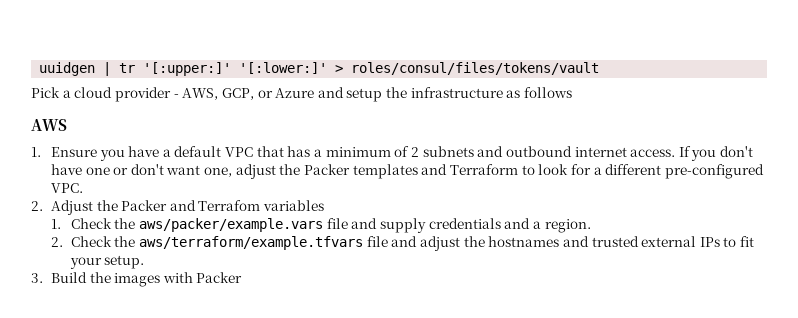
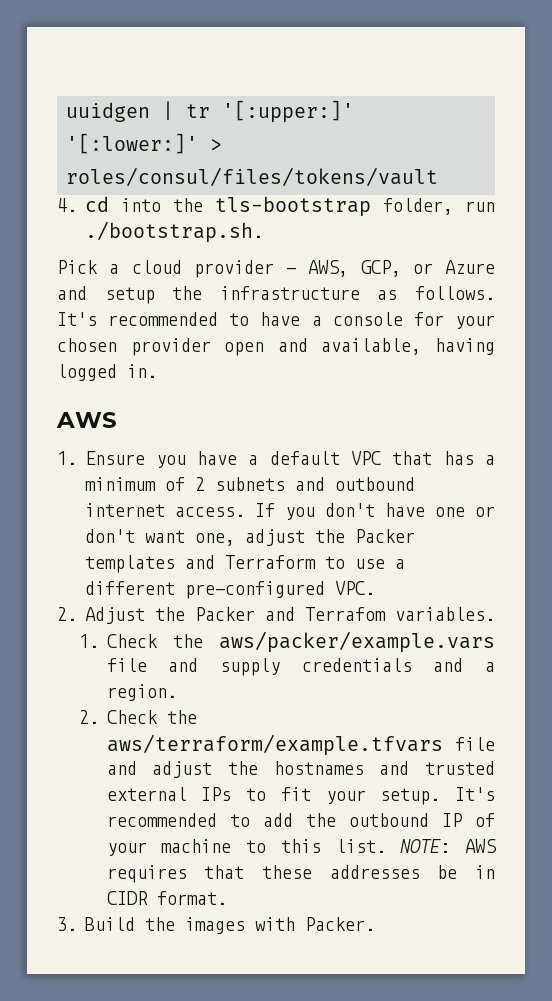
+ 4. cd into the tls-bootstrap folder, run ./bootstrap.sh.
- Pick a cloud provider - AWS, GCP, or Azure and setup the infrastructure as follows
+ Pick a cloud provider - AWS, GCP, or Azure and setup the infrastructure as follows. It's recommended to have a console for your chosen provider open and available, having logged in.
- If you don't have one or don't want one, adjust the Packer templates and Terraform to look for a different pre-configured VPC.
+ If you don't have one or don't want one, adjust the Packer templates and Terraform to use a different pre-configured VPC.
- 2. Adjust the Packer and Terrafom variables
+ 2. Adjust the Packer and Terrafom variables.
+ It's recommended to add the outbound IP of your machine to this list. NOTE: AWS requires that these addresses be in CIDR format.
- 3. Build the images with Packer
+ 3. Build the images with Packer.

